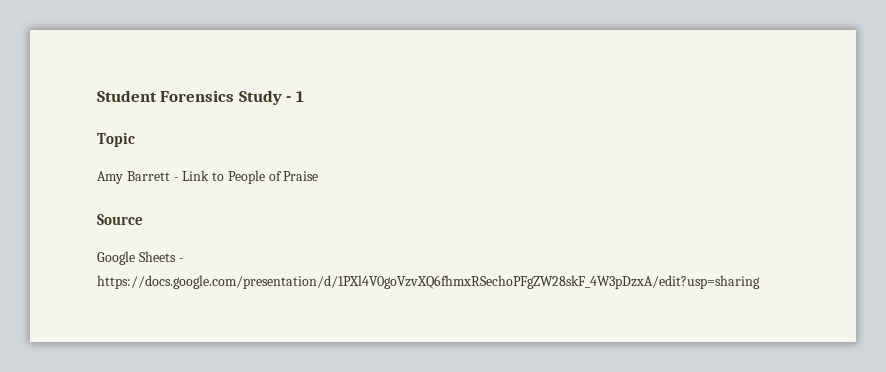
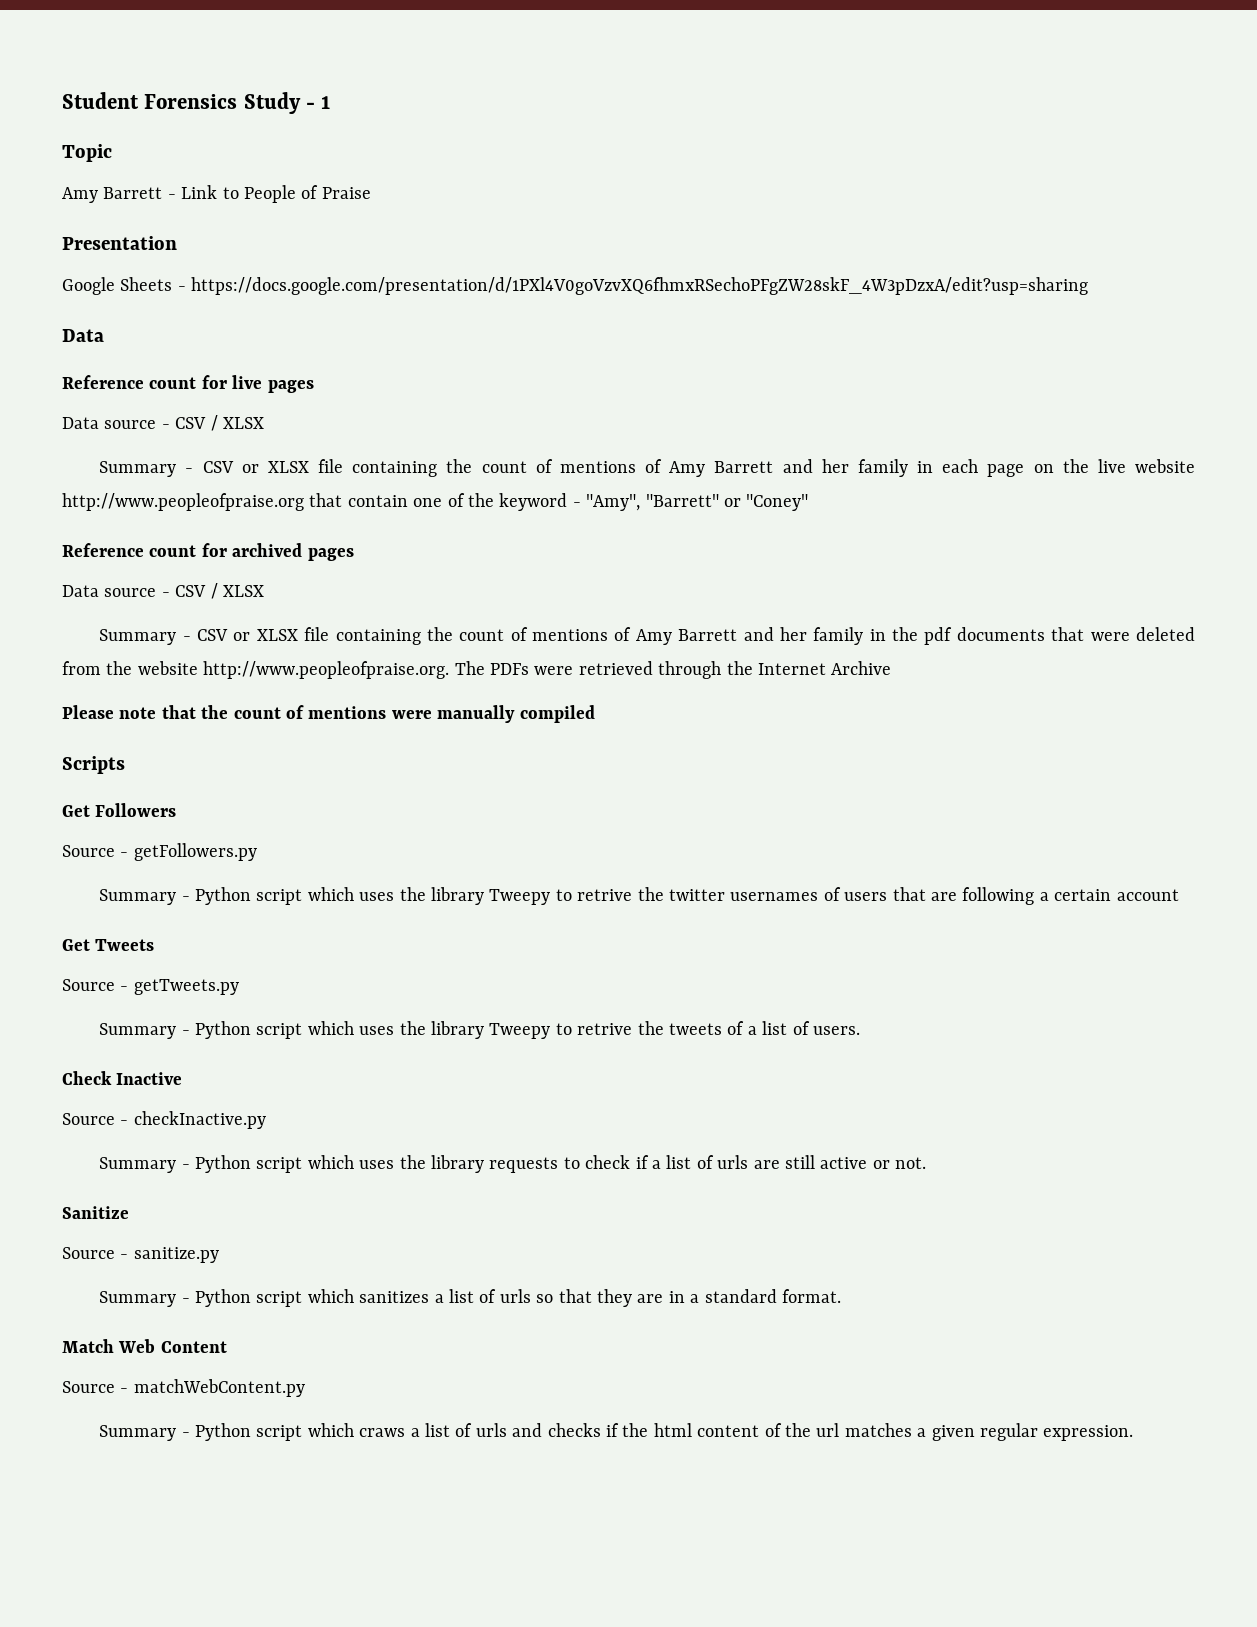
- Source
+ Presentation
  Google Sheets - https://docs.google.com/presentation/d/1PXl4V0goVzvXQ6fhmxRSechoPFgZW28skF_4W3pDzxA/edit?usp=sharing
+ Data
+ Reference count for live pages
+ Data source - CSV / XLSX
+ Summary - CSV or XLSX file containing the count of mentions of Amy Barrett and her family in each page on the live website http://www.peopleofpraise.org that contain one of the keyword - "Amy", "Barrett" or "Coney"
+ Reference count for archived pages
+ Data source - CSV / XLSX
+ Summary - CSV or XLSX file containing the count of mentions of Amy Barrett and her family in the pdf documents that were deleted from the website http://www.peopleofpraise.org. The PDFs were retrieved through the Internet Archive
+ Please note that the count of mentions were manually compiled
+ Scripts
+ Get Followers
+ Source - getFollowers.py
+ Summary - Python script which uses the library Tweepy to retrive the twitter usernames of users that are following a certain account
+ Get Tweets
+ Source - getTweets.py
+ Summary - Python script which uses the library Tweepy to retrive the tweets of a list of users.
+ Check Inactive
+ Source - checkInactive.py
+ Summary - Python script which uses the library requests to check if a list of urls are still active or not.
+ Sanitize
+ Source - sanitize.py
+ Summary - Python script which sanitizes a list of urls so that they are in a standard format.
+ Match Web Content
+ Source - matchWebContent.py
+ Summary - Python script which craws a list of urls and checks if the html content of the url matches a given regular expression.

